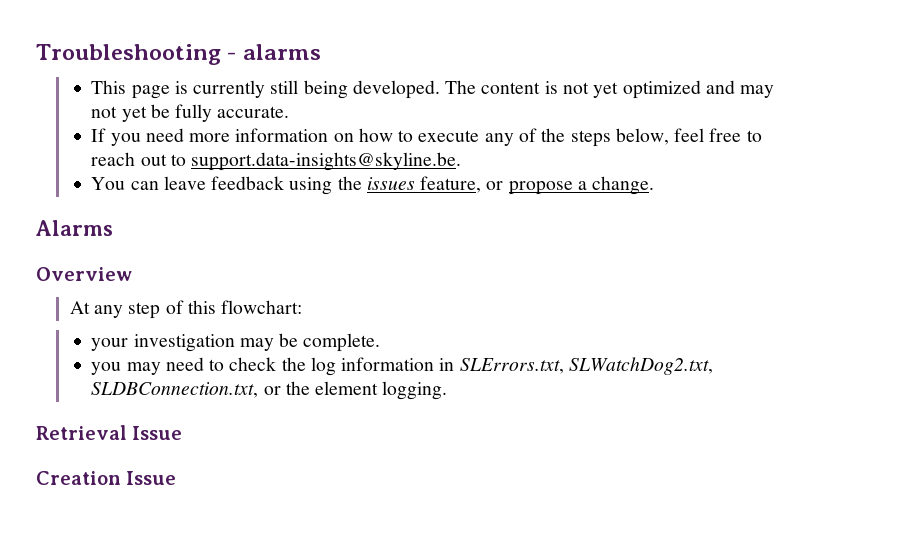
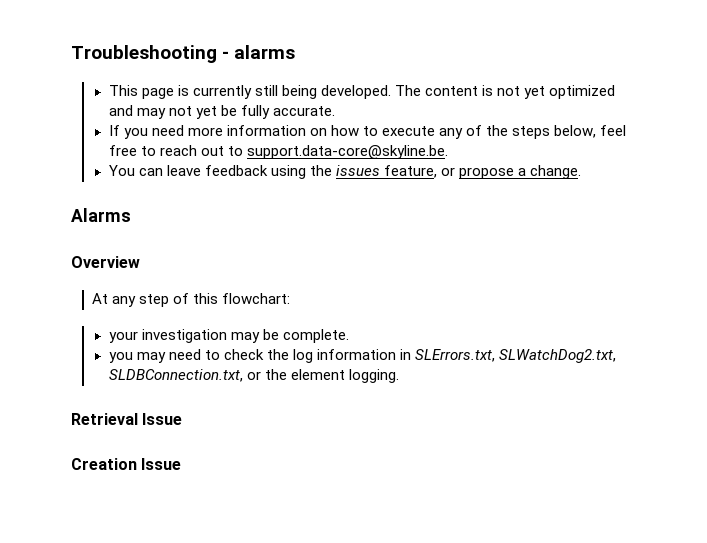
- If you need more information on how to execute any of the steps below, feel free to reach out to support.data-insights@skyline.be.
+ If you need more information on how to execute any of the steps below, feel free to reach out to support.data-core@skyline.be.

